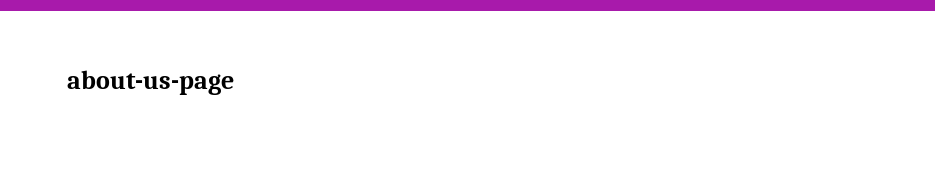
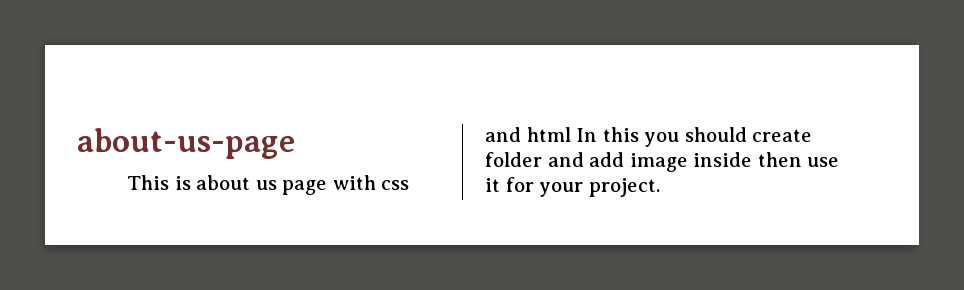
+ This is about us page with css and html In this you should create folder and add image inside then use it for your project.

